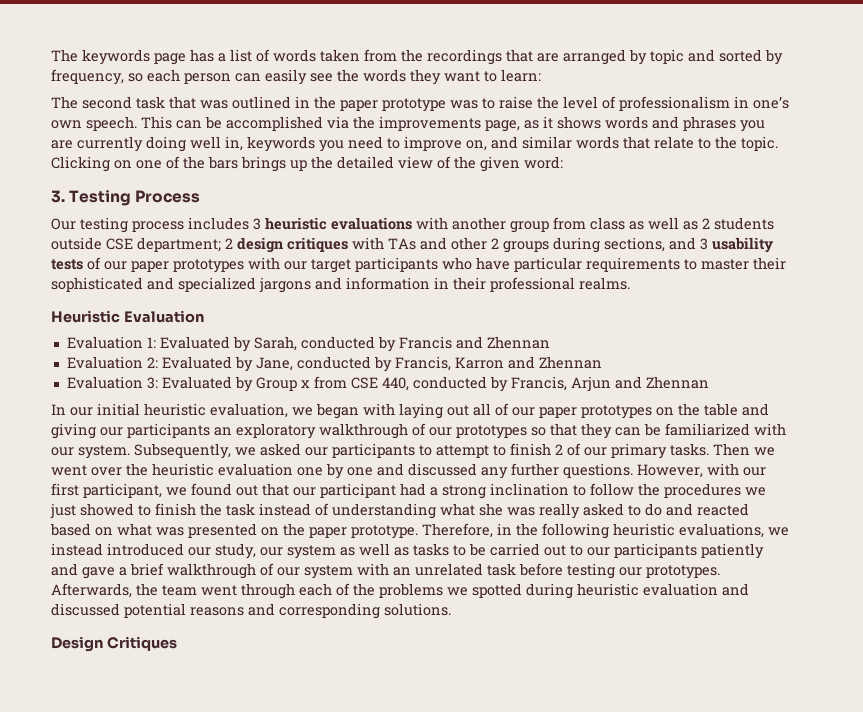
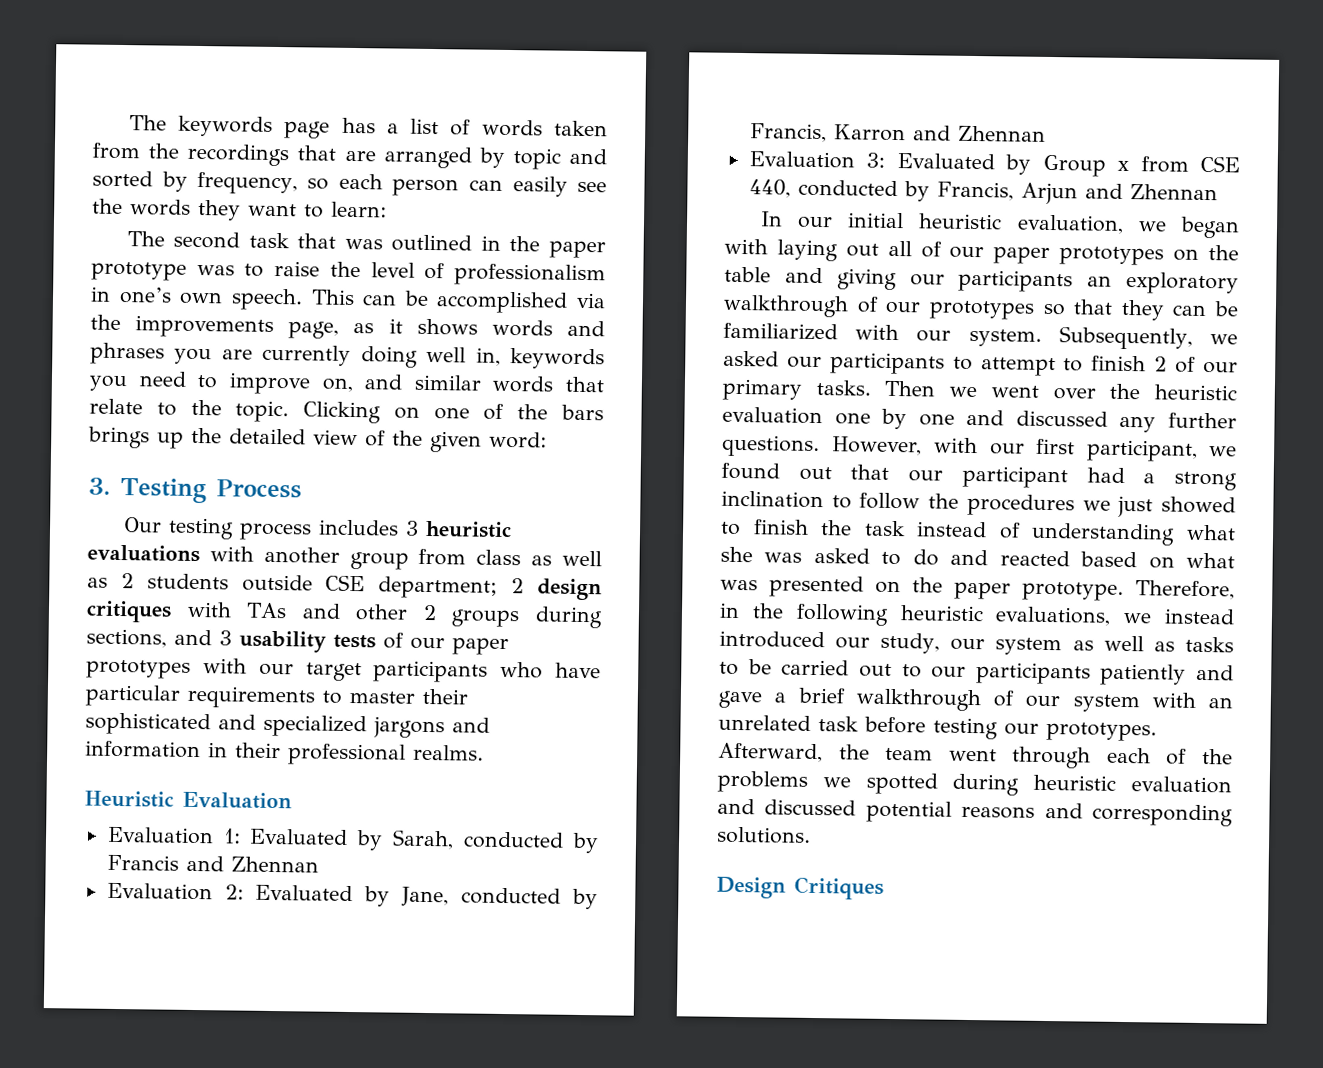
- However, with our first participant, we found out that our participant had a strong inclination to follow the procedures we just showed to finish the task instead of understanding what she was really asked to do and reacted based on what was presented on the paper prototype.
+ However, with our first participant, we found out that our participant had a strong inclination to follow the procedures we just showed to finish the task instead of understanding what she was asked to do and reacted based on what was presented on the paper prototype.
- Afterwards, the team went through each of the problems we spotted during heuristic evaluation and discussed potential reasons and corresponding solutions.
+ Afterward, the team went through each of the problems we spotted during heuristic evaluation and discussed potential reasons and corresponding solutions.

